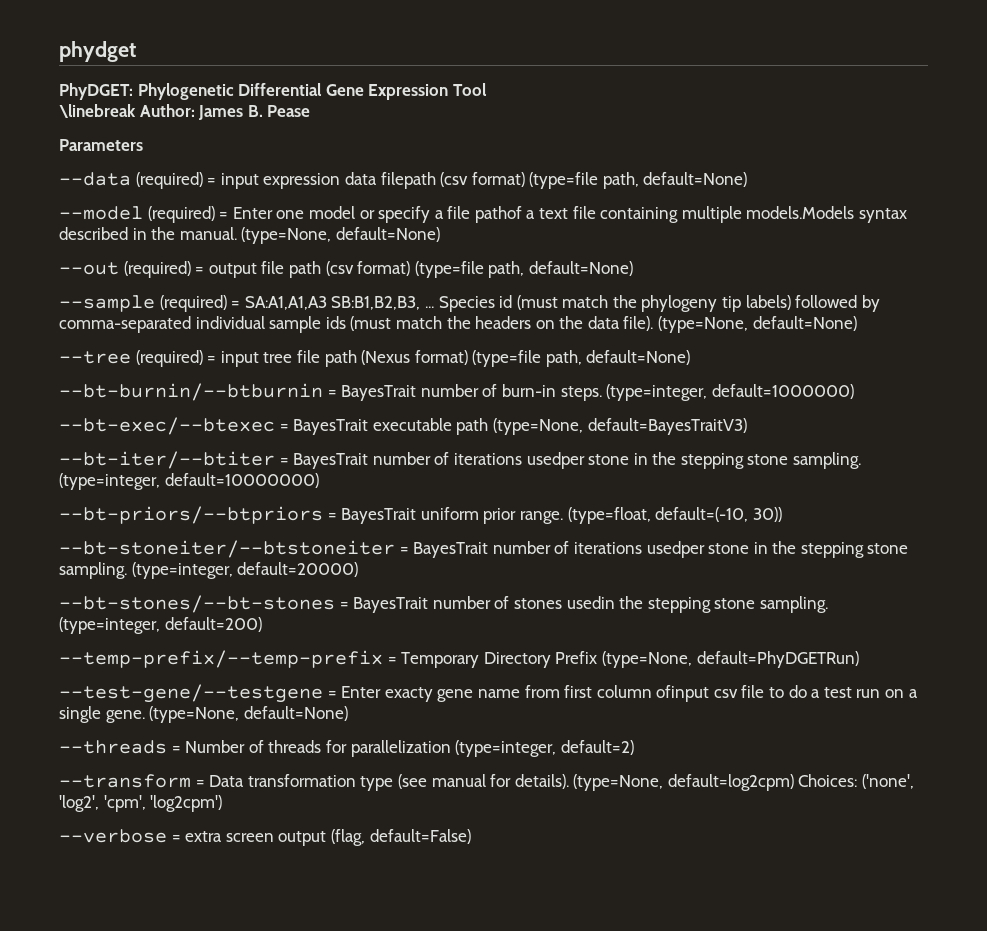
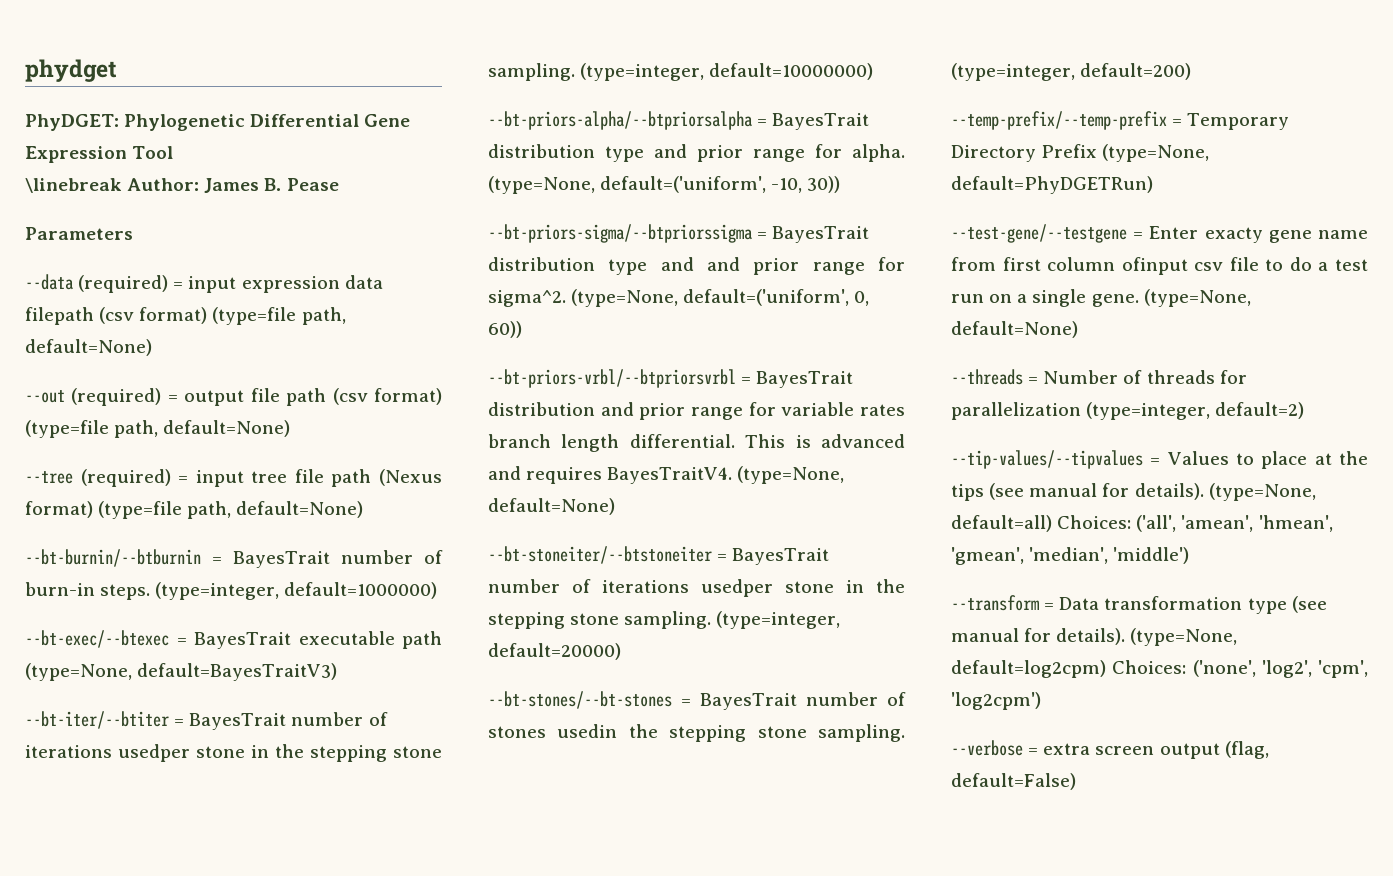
- --model (required) = Enter one model or specify a file pathof a text file containing multiple models.Models syntax described in the manual. (type=None, default=None)
- --sample (required) = SA:A1,A1,A3 SB:B1,B2,B3, ... Species id (must match the phylogeny tip labels) followed by comma-separated individual sample ids (must match the headers on the data file). (type=None, default=None)
- --bt-priors/--btpriors = BayesTrait uniform prior range. (type=float, default=(-10, 30))
+ --bt-priors-alpha/--btpriorsalpha = BayesTrait distribution type and prior range for alpha. (type=None, default=('uniform', -10, 30))
+ --bt-priors-sigma/--btpriorssigma = BayesTrait distribution type and and prior range for sigma^2. (type=None, default=('uniform', 0, 60))
+ --bt-priors-vrbl/--btpriorsvrbl = BayesTrait distribution and prior range for variable rates branch length differential. This is advanced and requires BayesTraitV4. (type=None, default=None)
+ --tip-values/--tipvalues = Values to place at the tips (see manual for details). (type=None, default=all) Choices: ('all', 'amean', 'hmean', 'gmean', 'median', 'middle')

